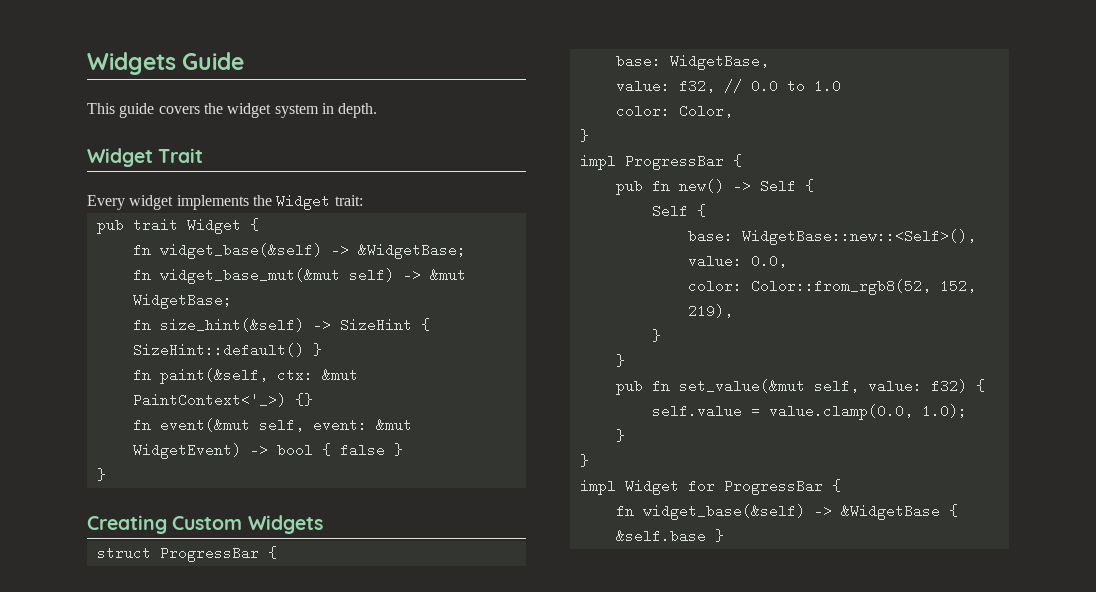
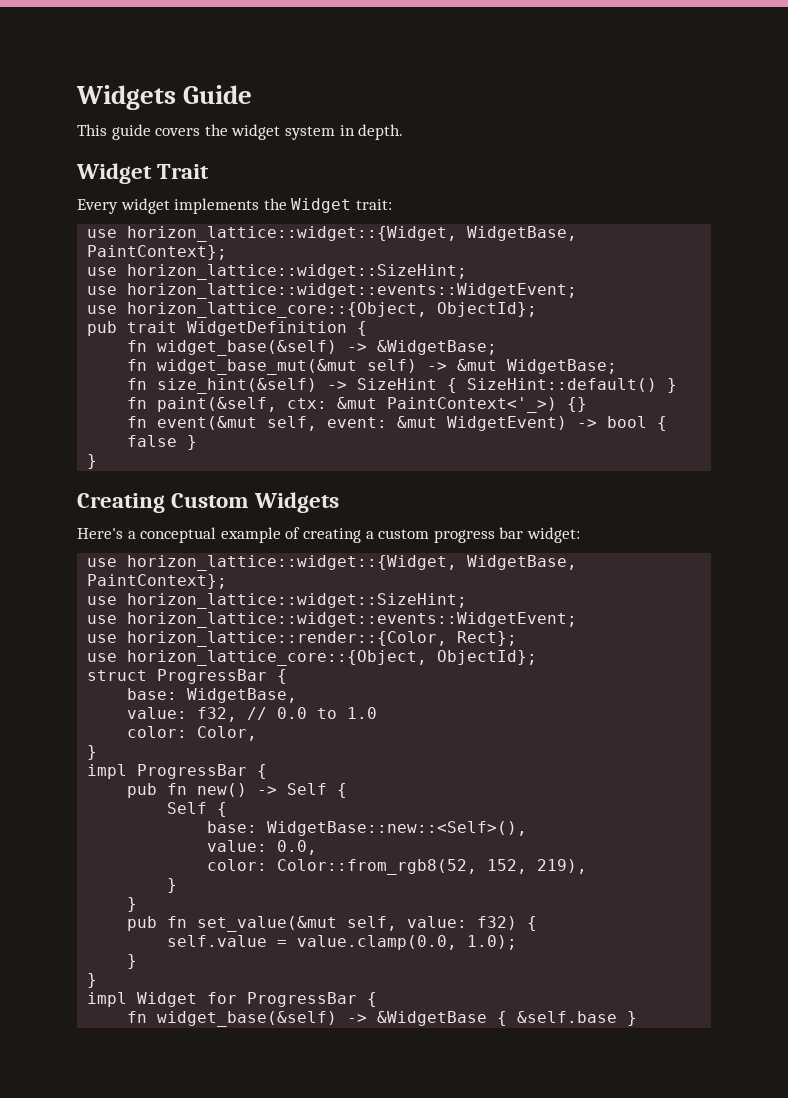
  Every widget implements the Widget trait:
+ use horizon_lattice::widget::{Widget, WidgetBase, PaintContext};
+ use horizon_lattice::widget::SizeHint;
+ use horizon_lattice::widget::events::WidgetEvent;
+ use horizon_lattice_core::{Object, ObjectId};
- pub trait Widget {
+ pub trait WidgetDefinition {
+ Here's a conceptual example of creating a custom progress bar widget:
+ use horizon_lattice::widget::{Widget, WidgetBase, PaintContext};
+ use horizon_lattice::widget::SizeHint;
+ use horizon_lattice::widget::events::WidgetEvent;
+ use horizon_lattice::render::{Color, Rect};
+ use horizon_lattice_core::{Object, ObjectId};

